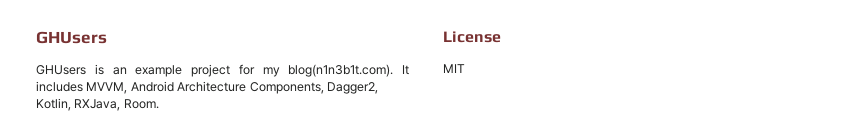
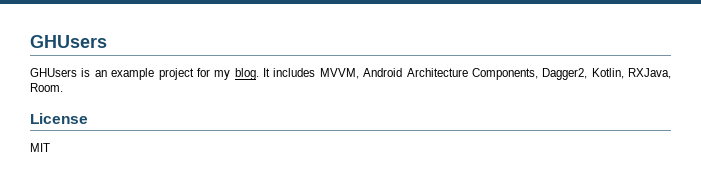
- GHUsers is an example project for my blog(n1n3b1t.com). It includes MVVM, Android Architecture Components, Dagger2, Kotlin, RXJava, Room.
+ GHUsers is an example project for my blog. It includes MVVM, Android Architecture Components, Dagger2, Kotlin, RXJava, Room.

